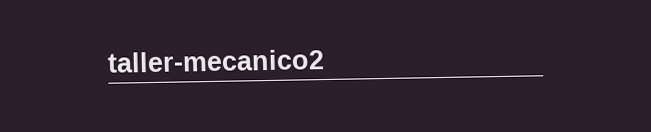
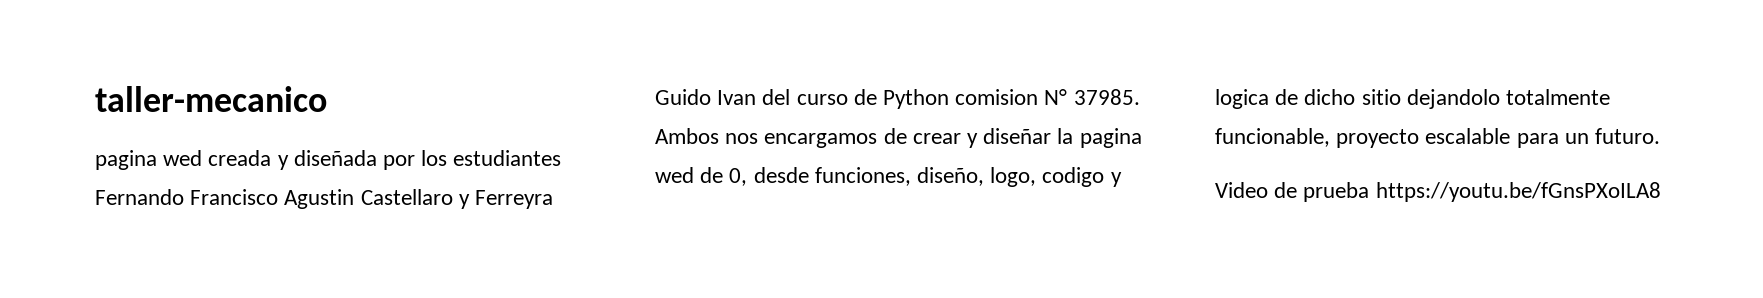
- taller-mecanico2
+ taller-mecanico
+ pagina wed creada y diseñada por los estudiantes Fernando Francisco Agustin Castellaro y Ferreyra Guido Ivan del curso de Python comision N° 37985. Ambos nos encargamos de crear y diseñar la pagina wed de 0, desde funciones, diseño, logo, codigo y logica de dicho sitio dejandolo totalmente funcionable, proyecto escalable para un futuro.
+ Video de prueba https://youtu.be/fGnsPXoILA8

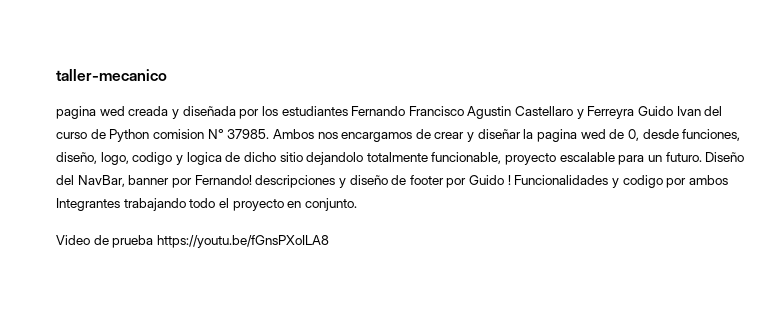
+ Diseño del NavBar, banner por Fernando! descripciones y diseño de footer por Guido ! Funcionalidades y codigo por ambos Integrantes trabajando todo el proyecto en conjunto.

